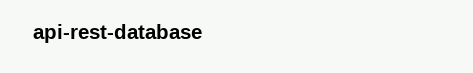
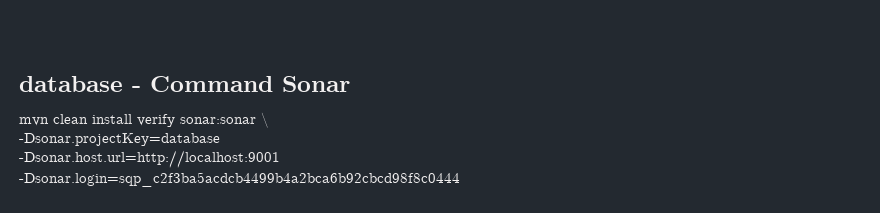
- api-rest-database
+ database - Command Sonar
+ mvn clean install verify sonar:sonar \
+ -Dsonar.projectKey=database
+ -Dsonar.host.url=http://localhost:9001
+ -Dsonar.login=sqp_c2f3ba5acdcb4499b4a2bca6b92cbcd98f8c0444

